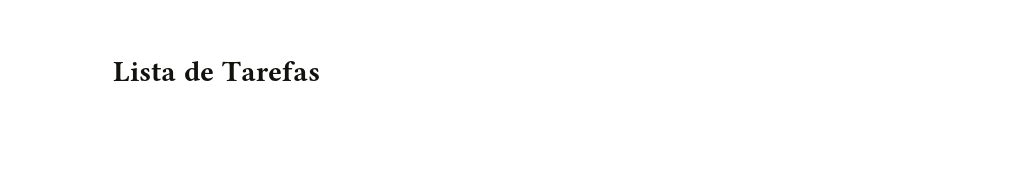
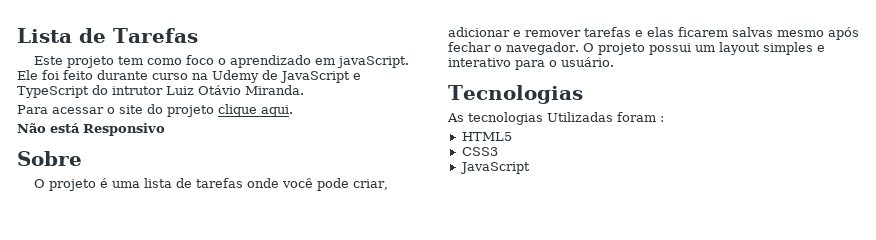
+ Este projeto tem como foco o aprendizado em javaScript. Ele foi feito durante curso na Udemy de JavaScript e TypeScript do intrutor Luiz Otávio Miranda.
+ Para acessar o site do projeto clique aqui.
+ Não está Responsivo
+ Sobre
+ O projeto é uma lista de tarefas onde você pode criar, adicionar e remover tarefas e elas ficarem salvas mesmo após fechar o navegador. O projeto possui um layout simples e interativo para o usuário.
+ Tecnologias
+ As tecnologias Utilizadas foram :
+ HTML5
+ CSS3
+ JavaScript

